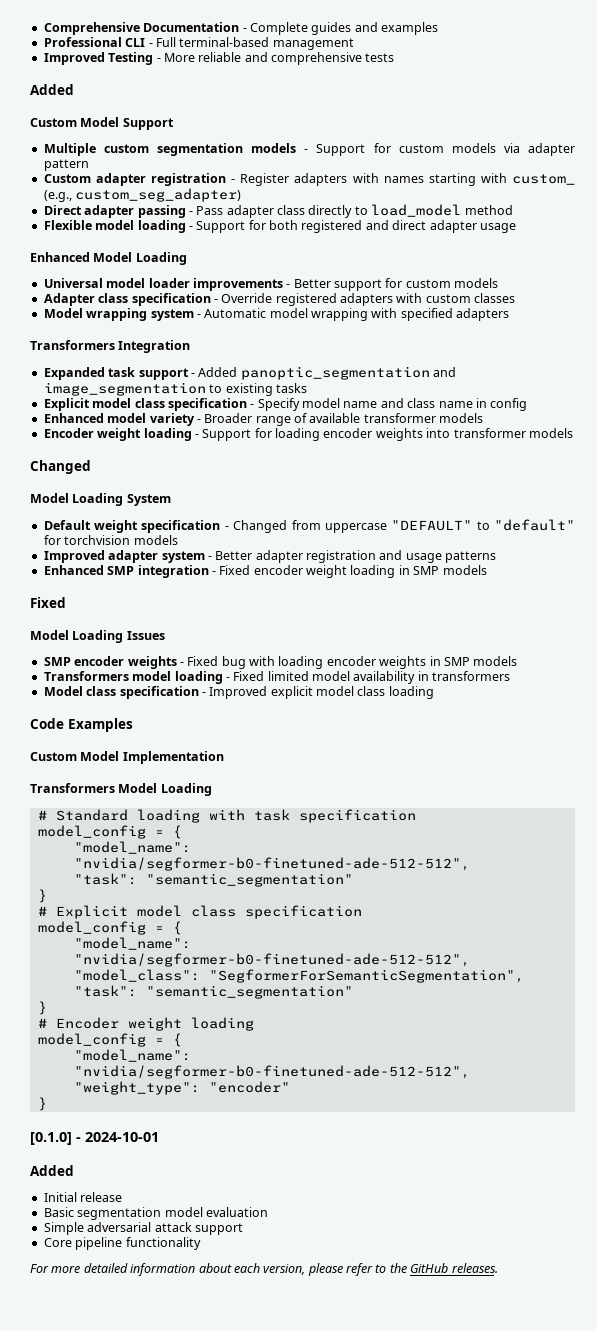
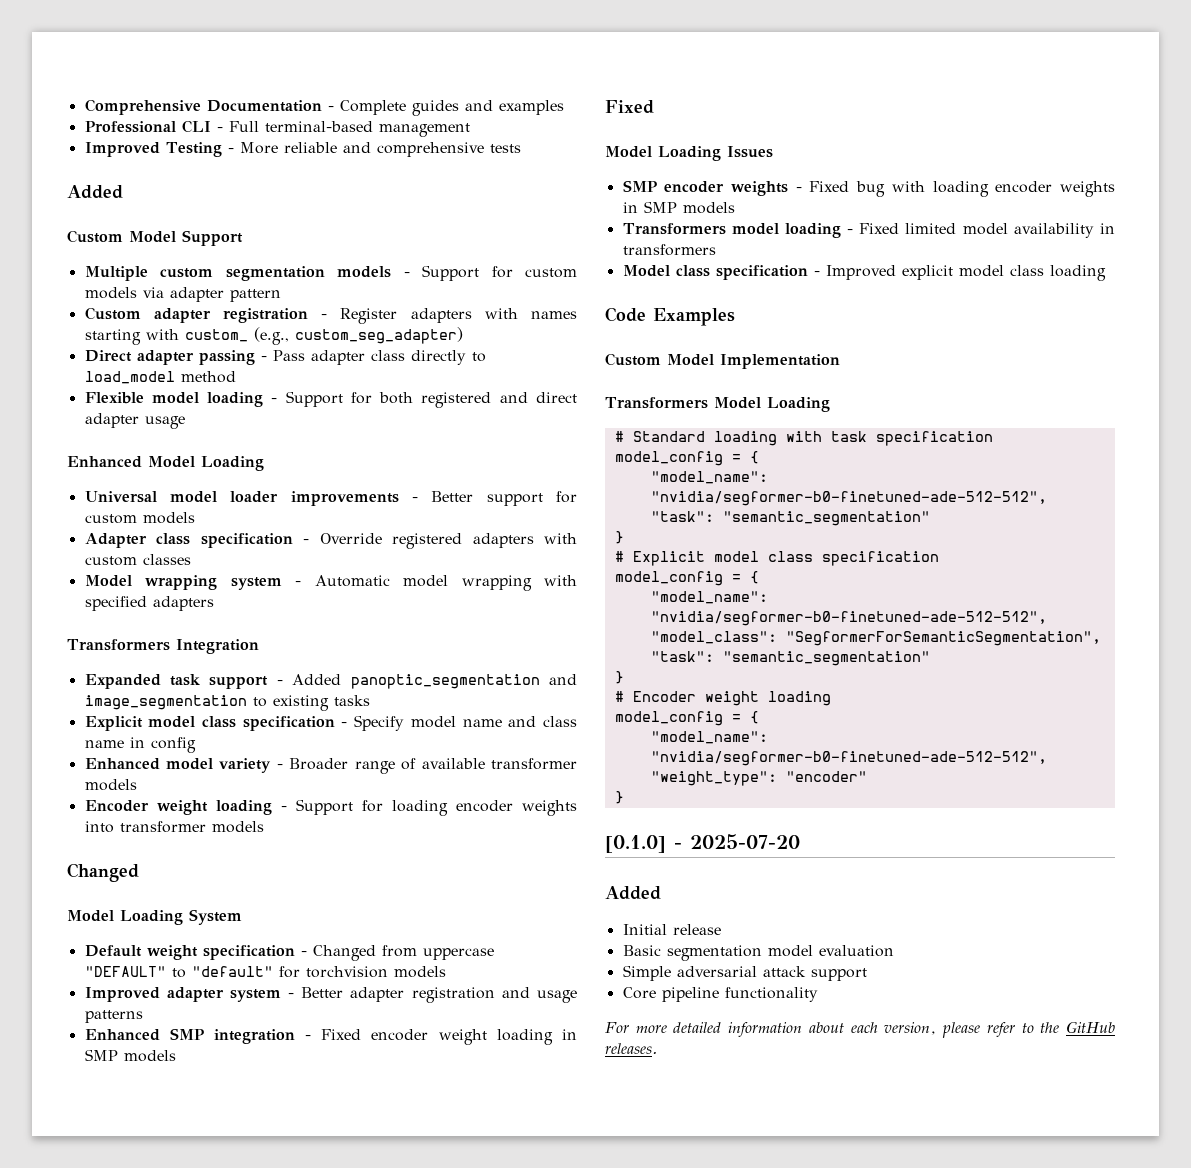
- [0.1.0] - 2024-10-01
+ [0.1.0] - 2025-07-20

